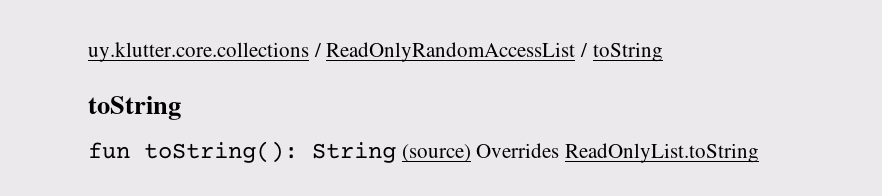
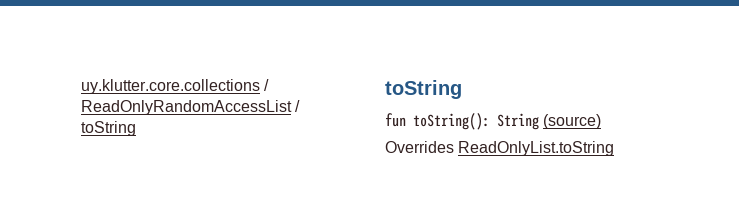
- fun toString(): String (source) Overrides ReadOnlyList.toString
+ fun toString(): String (source)
+ Overrides ReadOnlyList.toString

